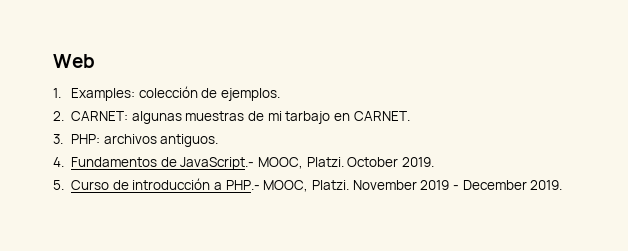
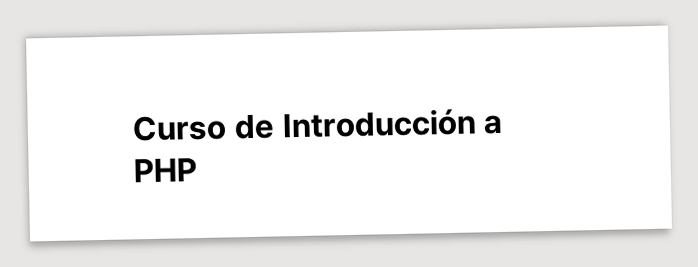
- Web
- 1. Examples: colección de ejemplos.
- 2. CARNET: algunas muestras de mi tarbajo en CARNET.
- 3. PHP: archivos antiguos.
- 4. Fundamentos de JavaScript.- MOOC, Platzi. October 2019.
- 5. Curso de introducción a PHP.- MOOC, Platzi. November 2019 - December 2019.
+ Curso de Introducción a PHP

